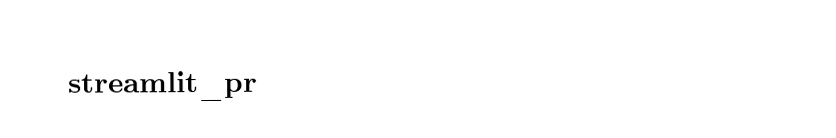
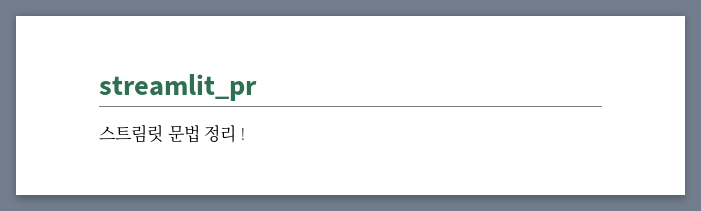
+ 스트림릿 문법 정리 !

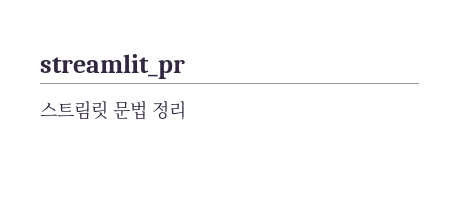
- 스트림릿 문법 정리 !
+ 스트림릿 문법 정리

